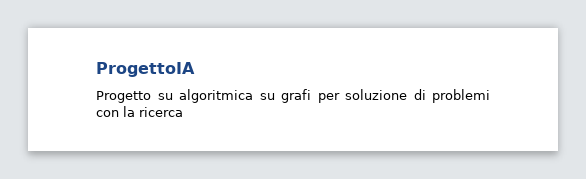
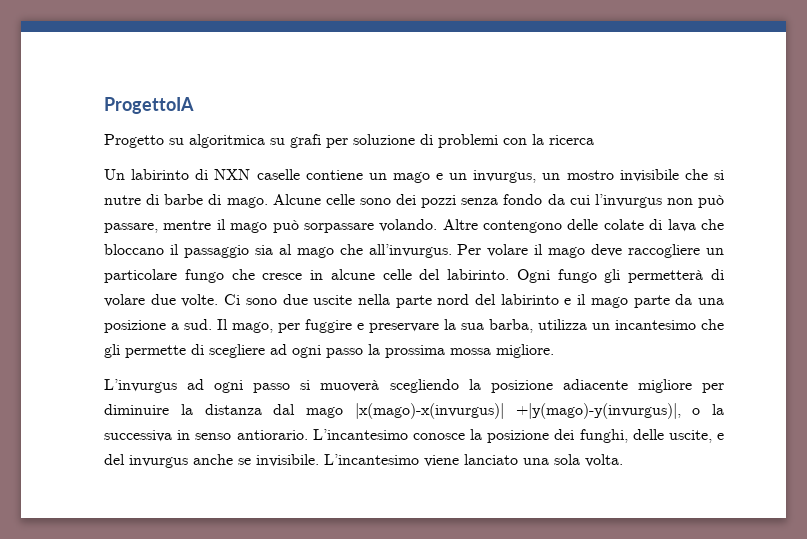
+ Un labirinto di NXN caselle contiene un mago e un invurgus, un mostro invisibile che si nutre di barbe di mago. Alcune celle sono dei pozzi senza fondo da cui l’invurgus non può passare, mentre il mago può sorpassare volando. Altre contengono delle colate di lava che bloccano il passaggio sia al mago che all’invurgus. Per volare il mago deve raccogliere un particolare fungo che cresce in alcune celle del labirinto. Ogni fungo gli permetterà di volare due volte. Ci sono due uscite nella parte nord del labirinto e il mago parte da una posizione a sud. Il mago, per fuggire e preservare la sua barba, utilizza un incantesimo che gli permette di scegliere ad ogni passo la prossima mossa migliore.
+ L’invurgus ad ogni passo si muoverà scegliendo la posizione adiacente migliore per diminuire la distanza dal mago |x(mago)-x(invurgus)| +|y(mago)-y(invurgus)|, o la successiva in senso antiorario. L’incantesimo conosce la posizione dei funghi, delle uscite, e del invurgus anche se invisibile. L’incantesimo viene lanciato una sola volta.

